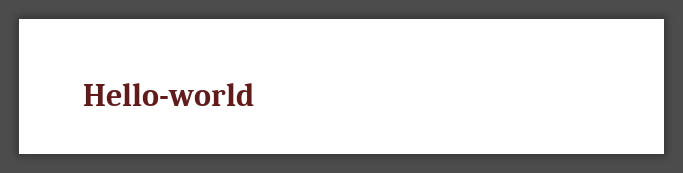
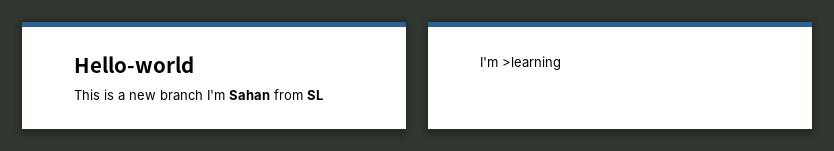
+ This is a new branch I'm Sahan from SL
+ I'm >learning

